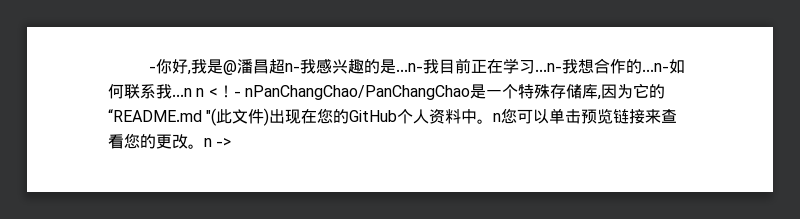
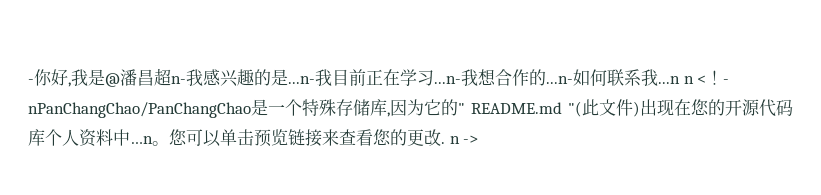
- - nPanChangChao/PanChangChao是一个特殊存储库,因为它的“README.md "(此文件)出现在您的GitHub个人资料中。n您可以单击预览链接来查看您的更改。n ->
+ - nPanChangChao/PanChangChao是一个特殊存储库,因为它的" README.md "(此文件)出现在您的开源代码库个人资料中…n。您可以单击预览链接来查看您的更改. n ->

